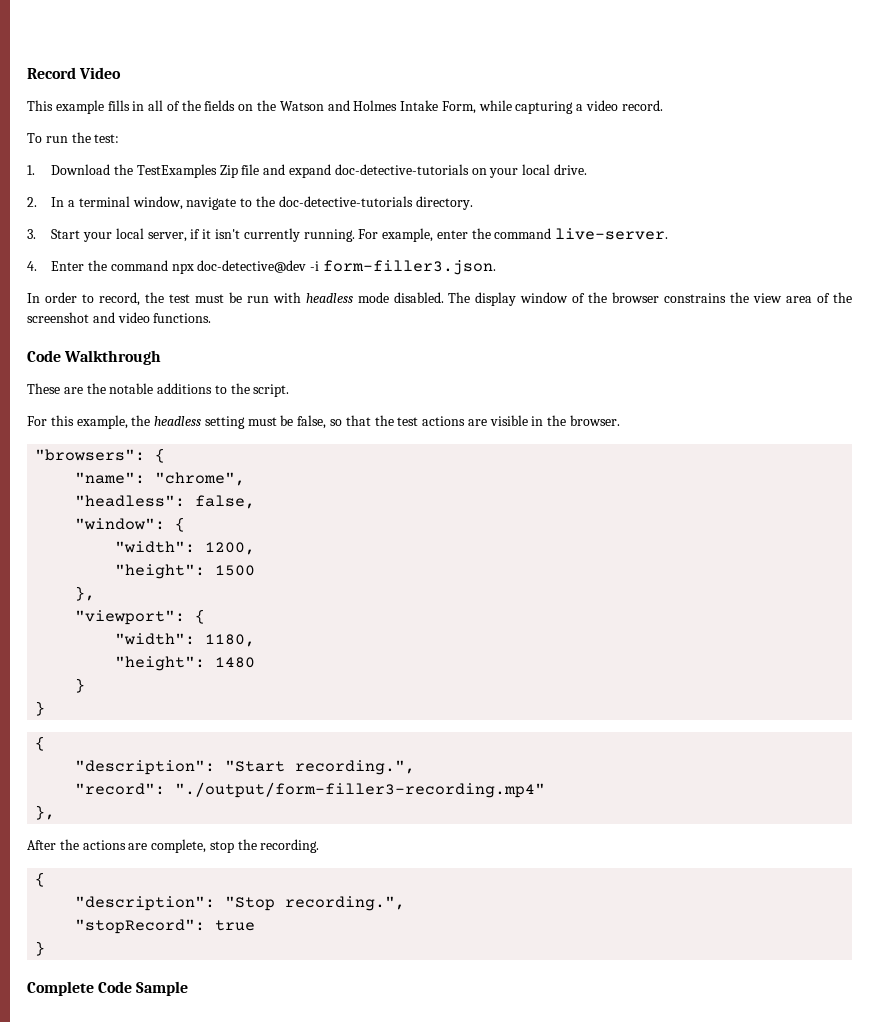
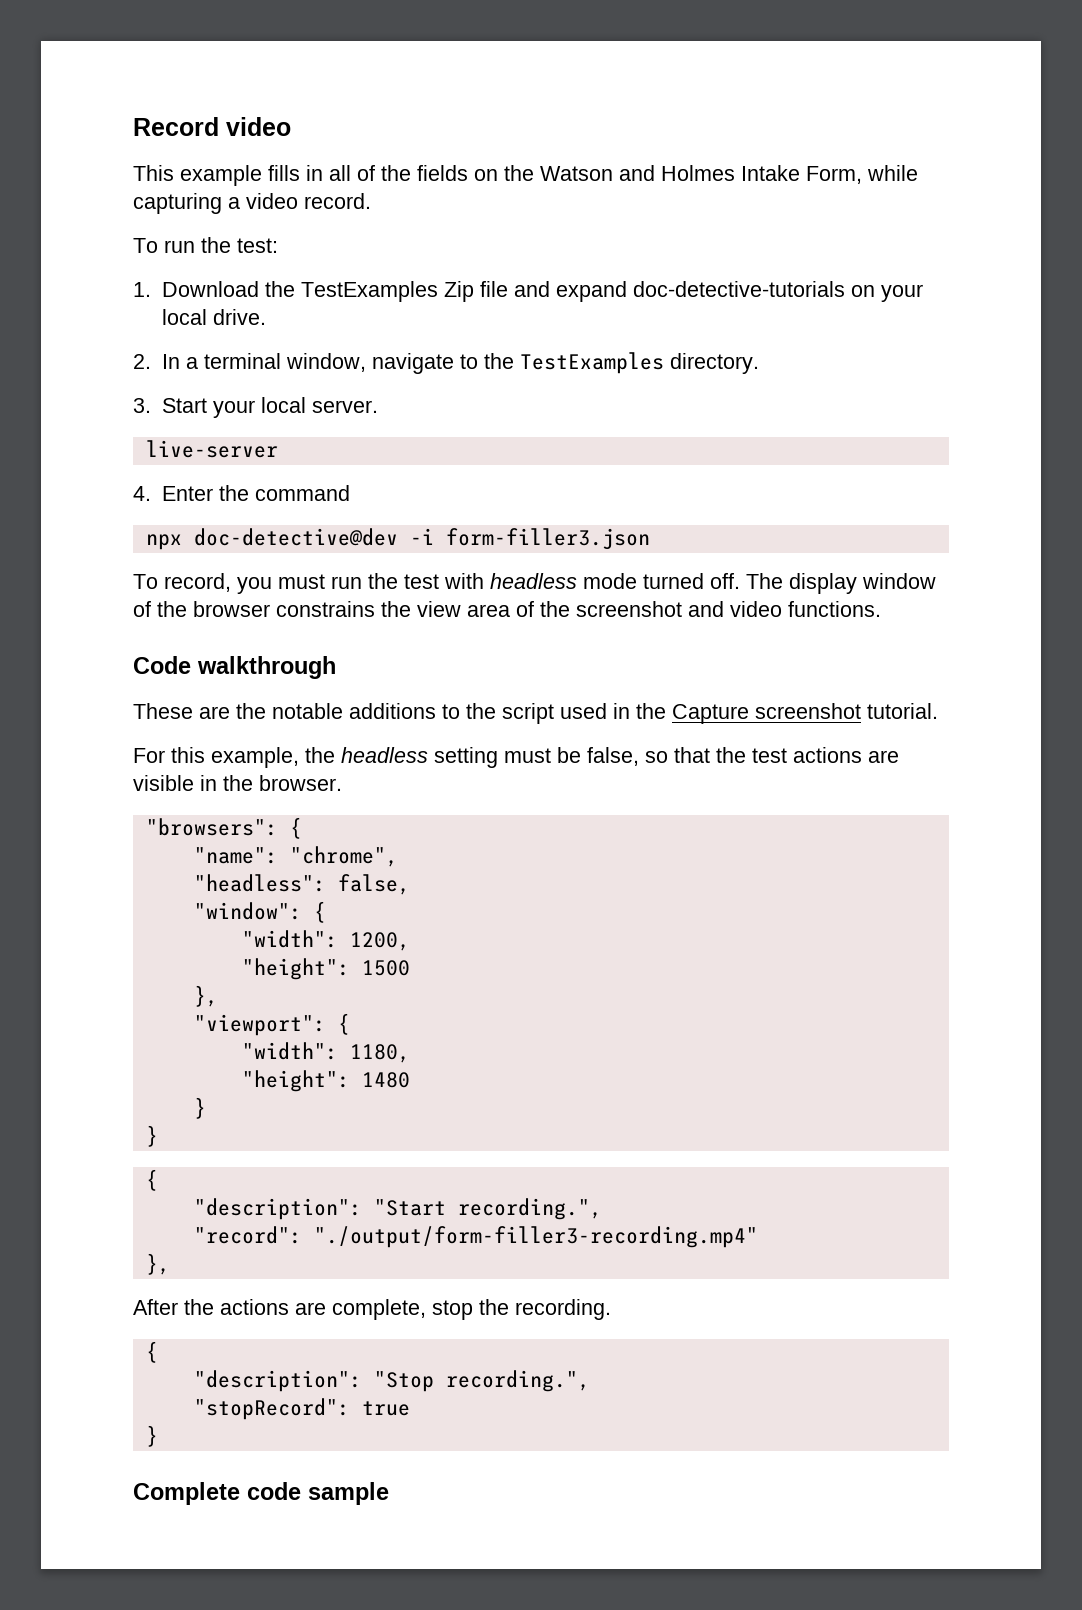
- Record Video
+ Record video
- 2. In a terminal window, navigate to the doc-detective-tutorials directory.
+ 2. In a terminal window, navigate to the TestExamples directory.
- 3. Start your local server, if it isn't currently running. For example, enter the command live-server.
+ 3. Start your local server.
+ live-server
- 4. Enter the command npx doc-detective@dev -i form-filler3.json.
- In order to record, the test must be run with headless mode disabled.
+ 4. Enter the command
+ npx doc-detective@dev -i form-filler3.json
+ To record, you must run the test with headless mode turned off.
- Code Walkthrough
+ Code walkthrough
- These are the notable additions to the script.
+ These are the notable additions to the script used in the Capture screenshot tutorial.
- Complete Code Sample
+ Complete code sample

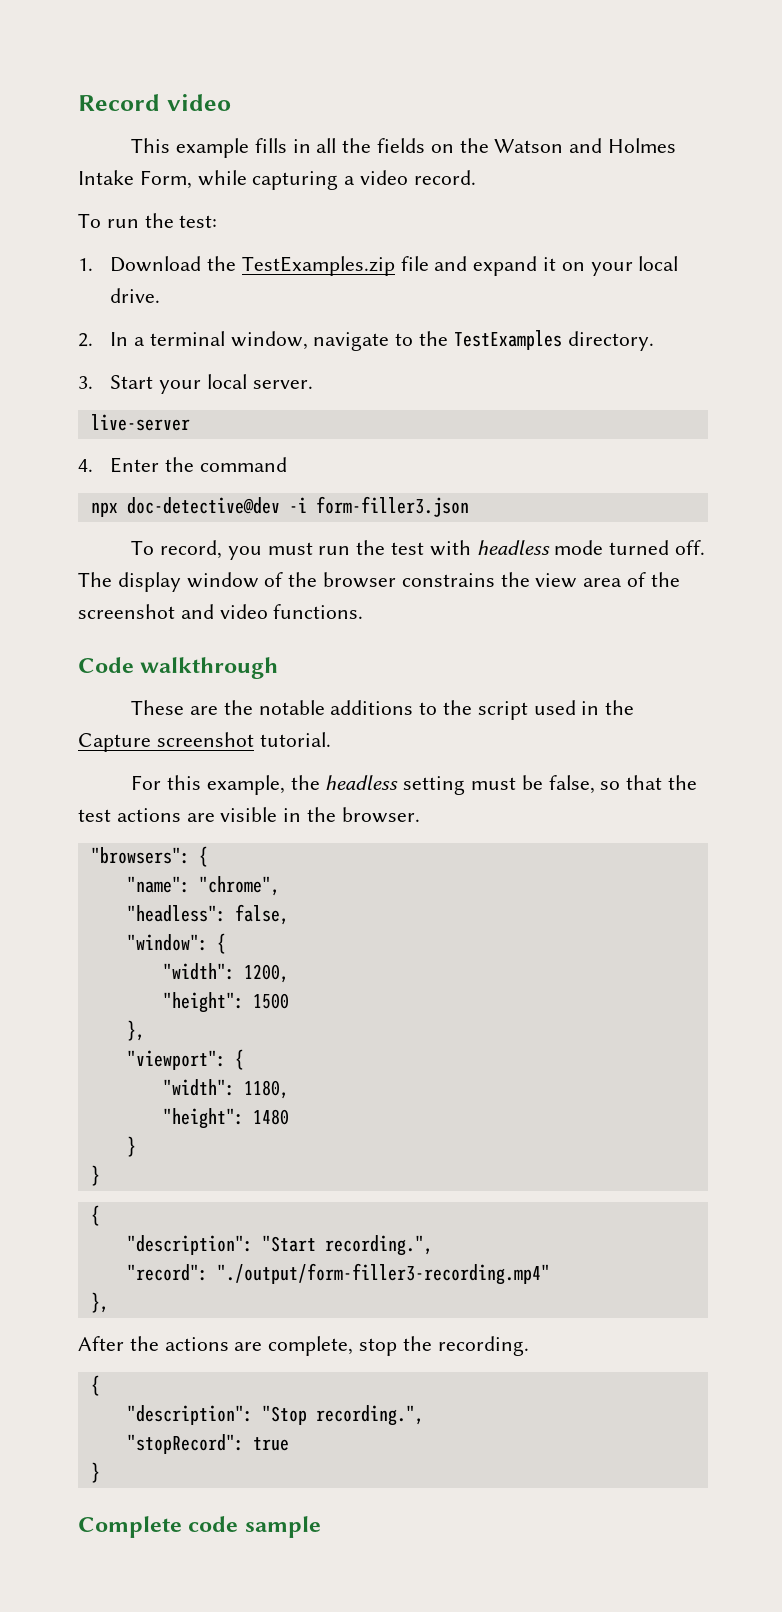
- This example fills in all of the fields on the Watson and Holmes Intake Form, while capturing a video record.
+ This example fills in all the fields on the Watson and Holmes Intake Form, while capturing a video record.
- 1. Download the TestExamples Zip file and expand doc-detective-tutorials on your local drive.
+ 1. Download the TestExamples.zip file and expand it on your local drive.

